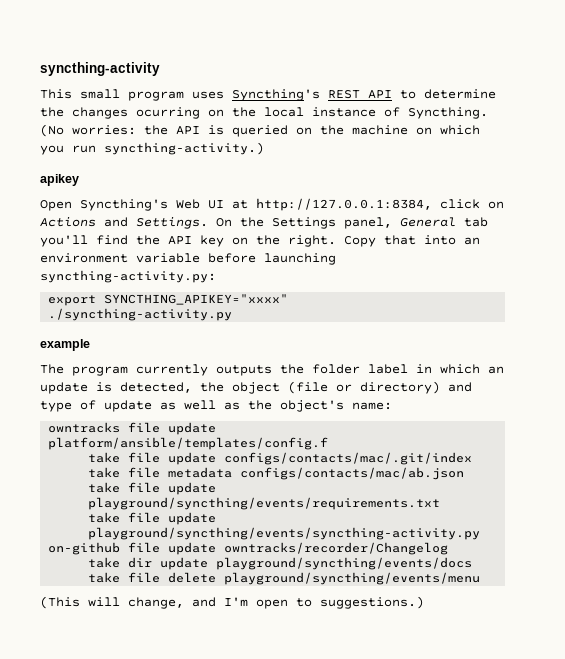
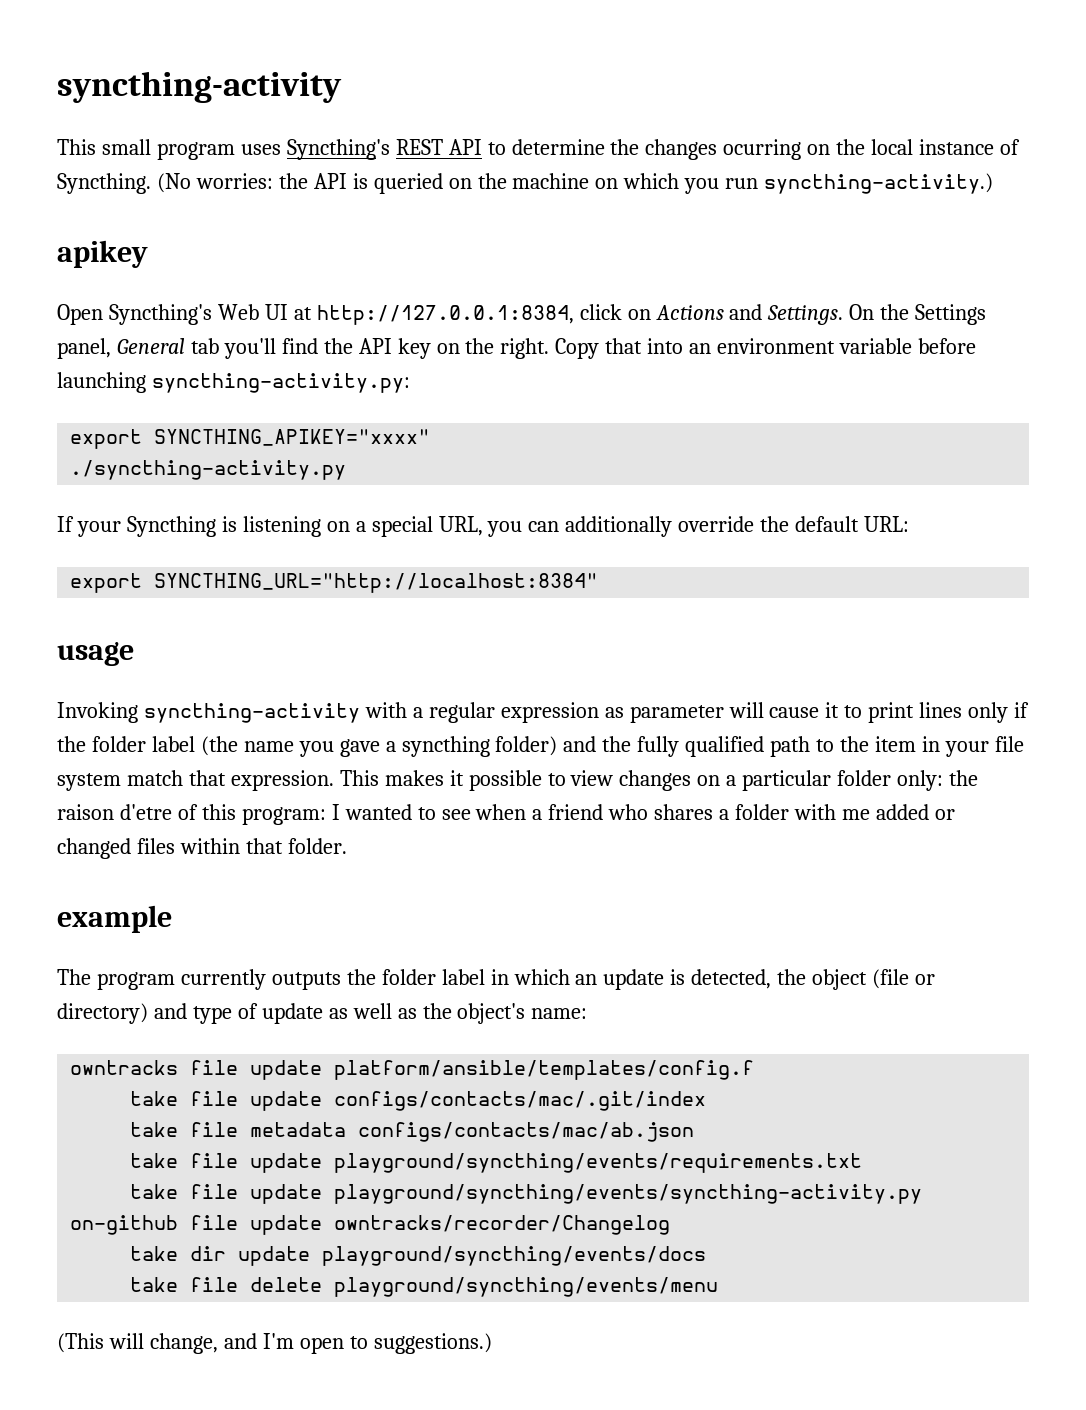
+ If your Syncthing is listening on a special URL, you can additionally override the default URL:
+ export SYNCTHING_URL="http://localhost:8384"
+ usage
+ Invoking syncthing-activity with a regular expression as parameter will cause it to print lines only if the folder label (the name you gave a syncthing folder) and the fully qualified path to the item in your file system match that expression. This makes it possible to view changes on a particular folder only: the raison d'etre of this program: I wanted to see when a friend who shares a folder with me added or changed files within that folder.

